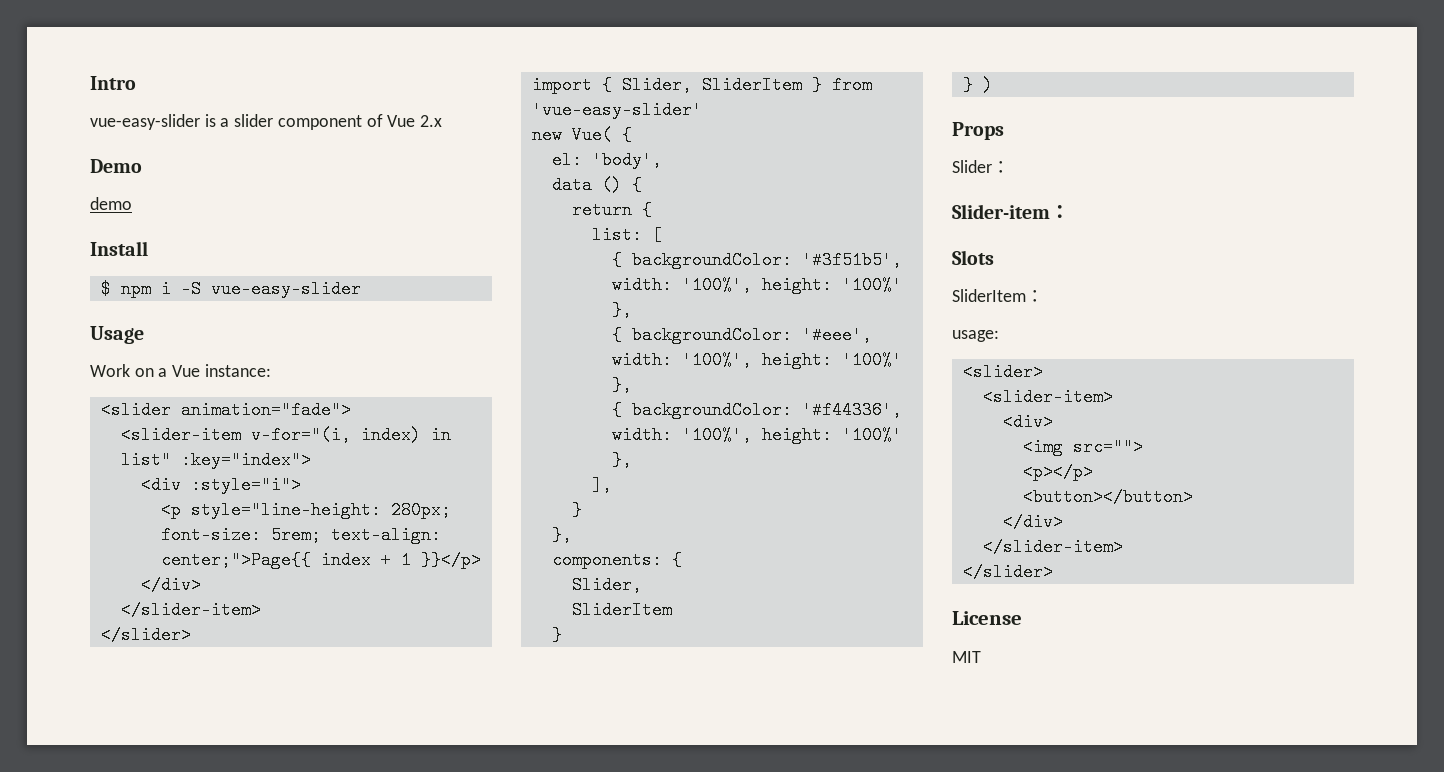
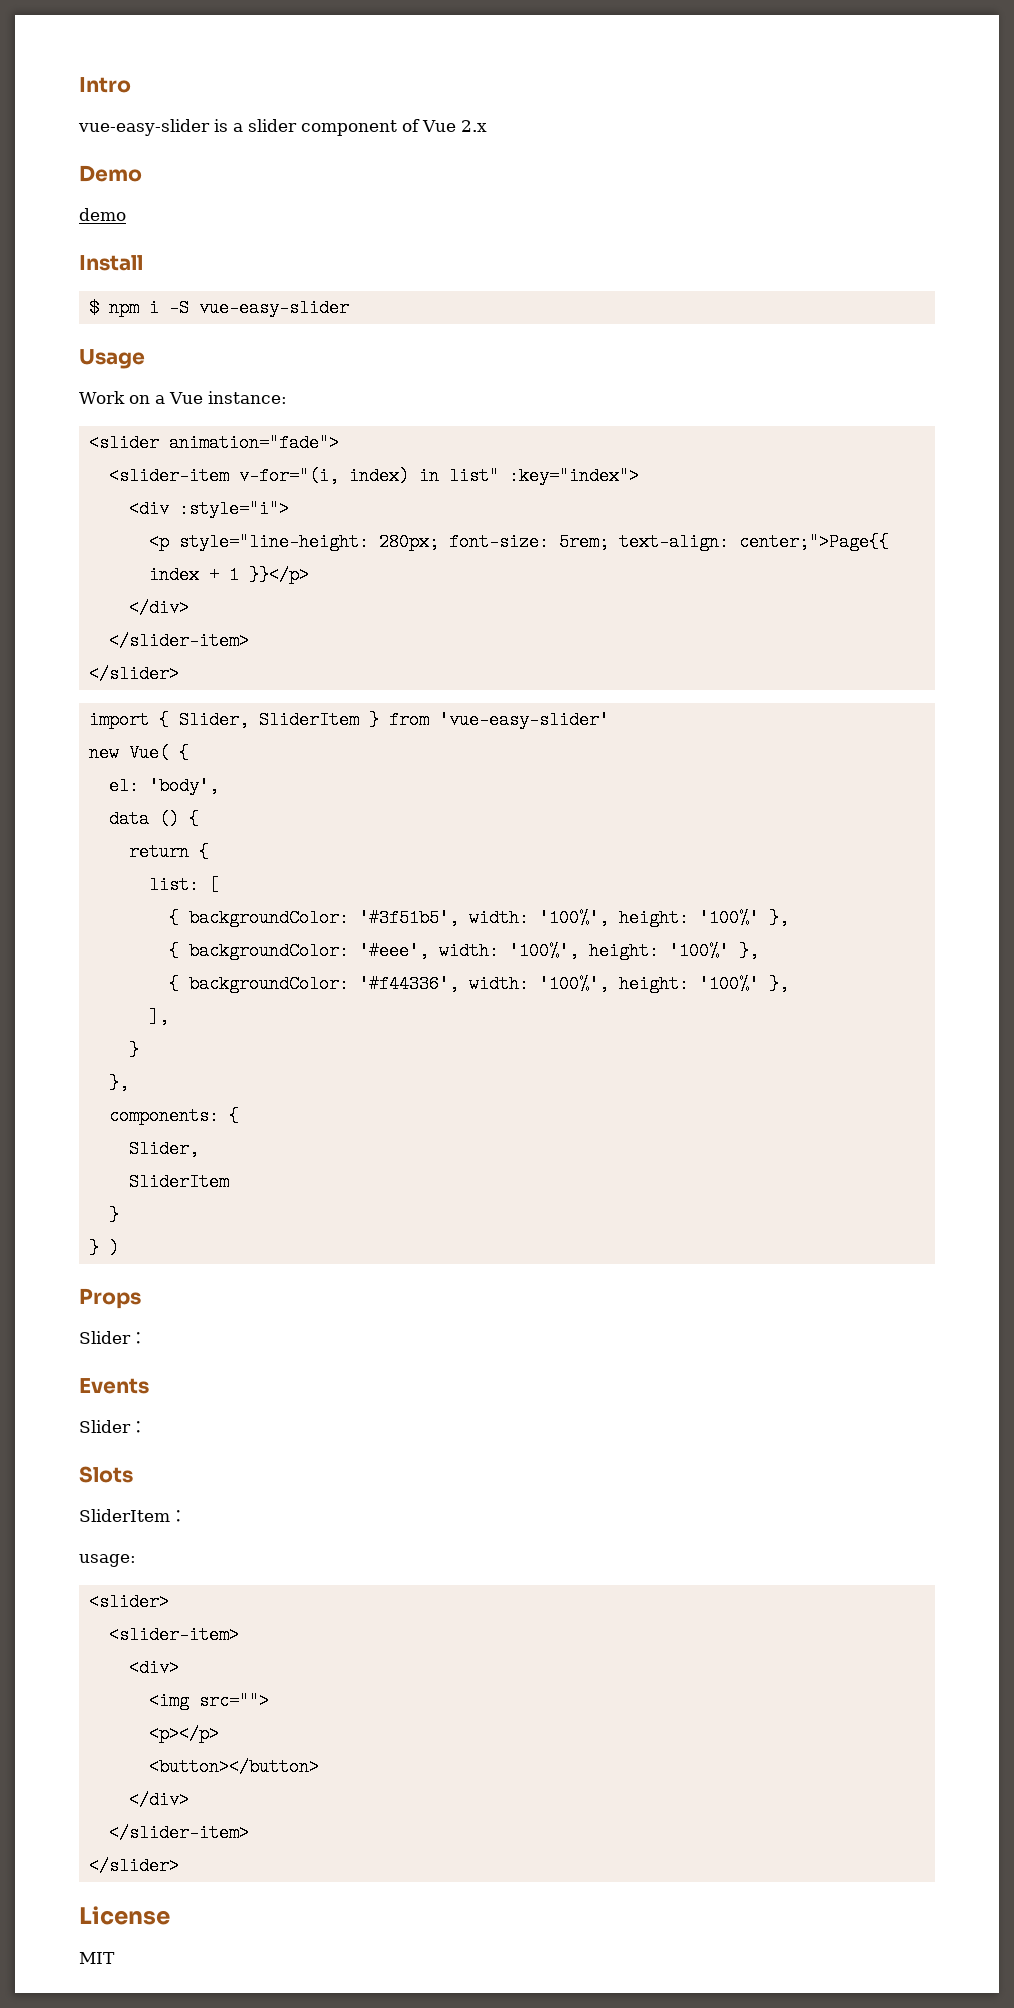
- Slider-item：
+ Events
+ Slider：

